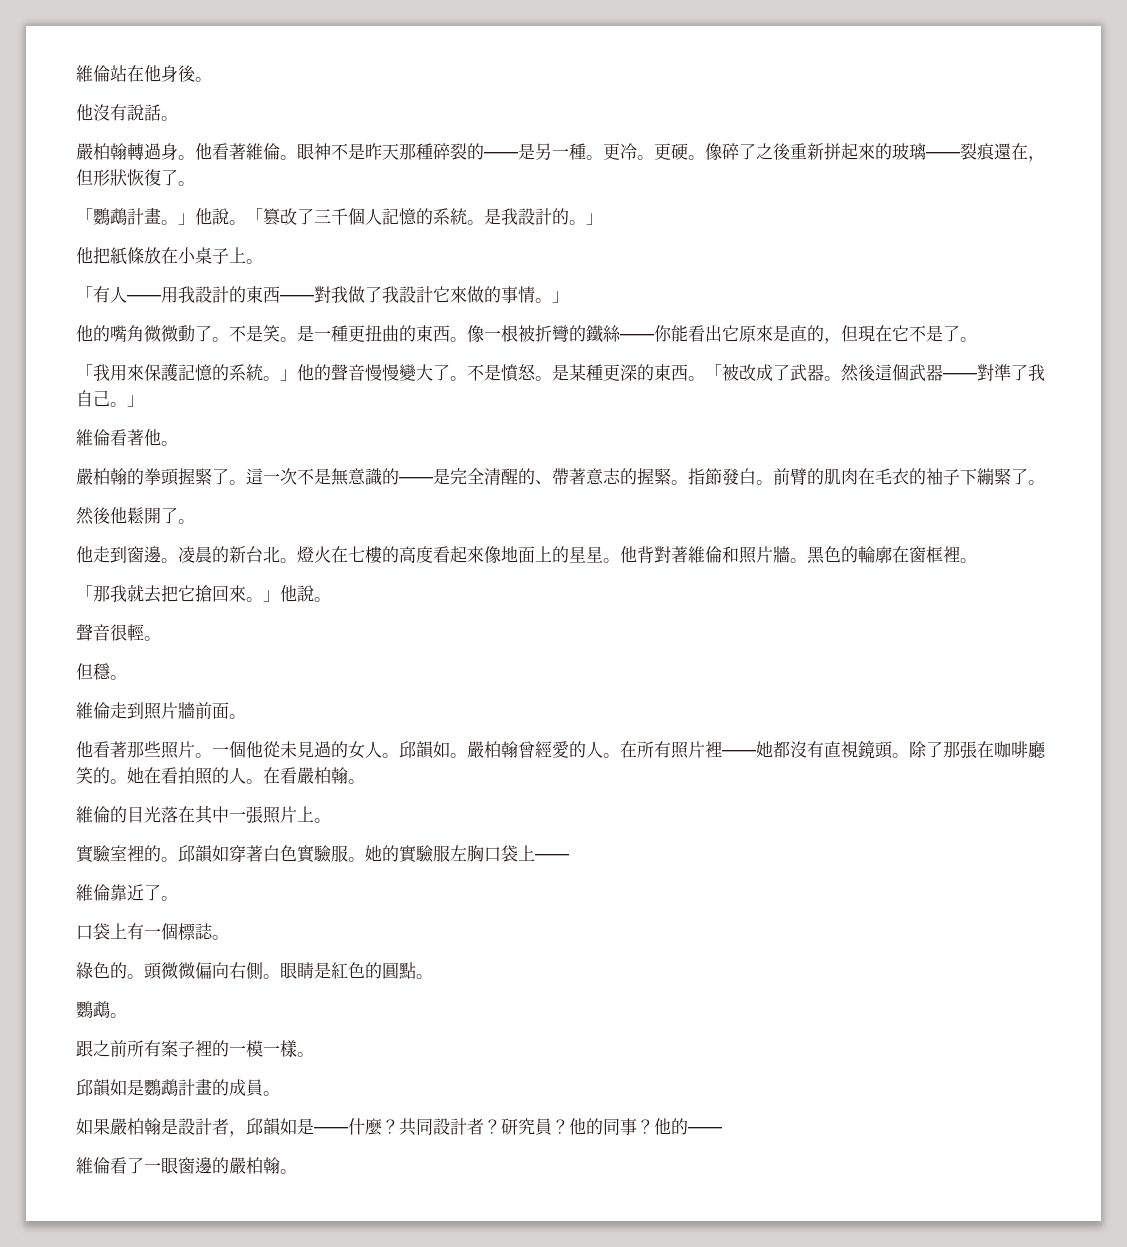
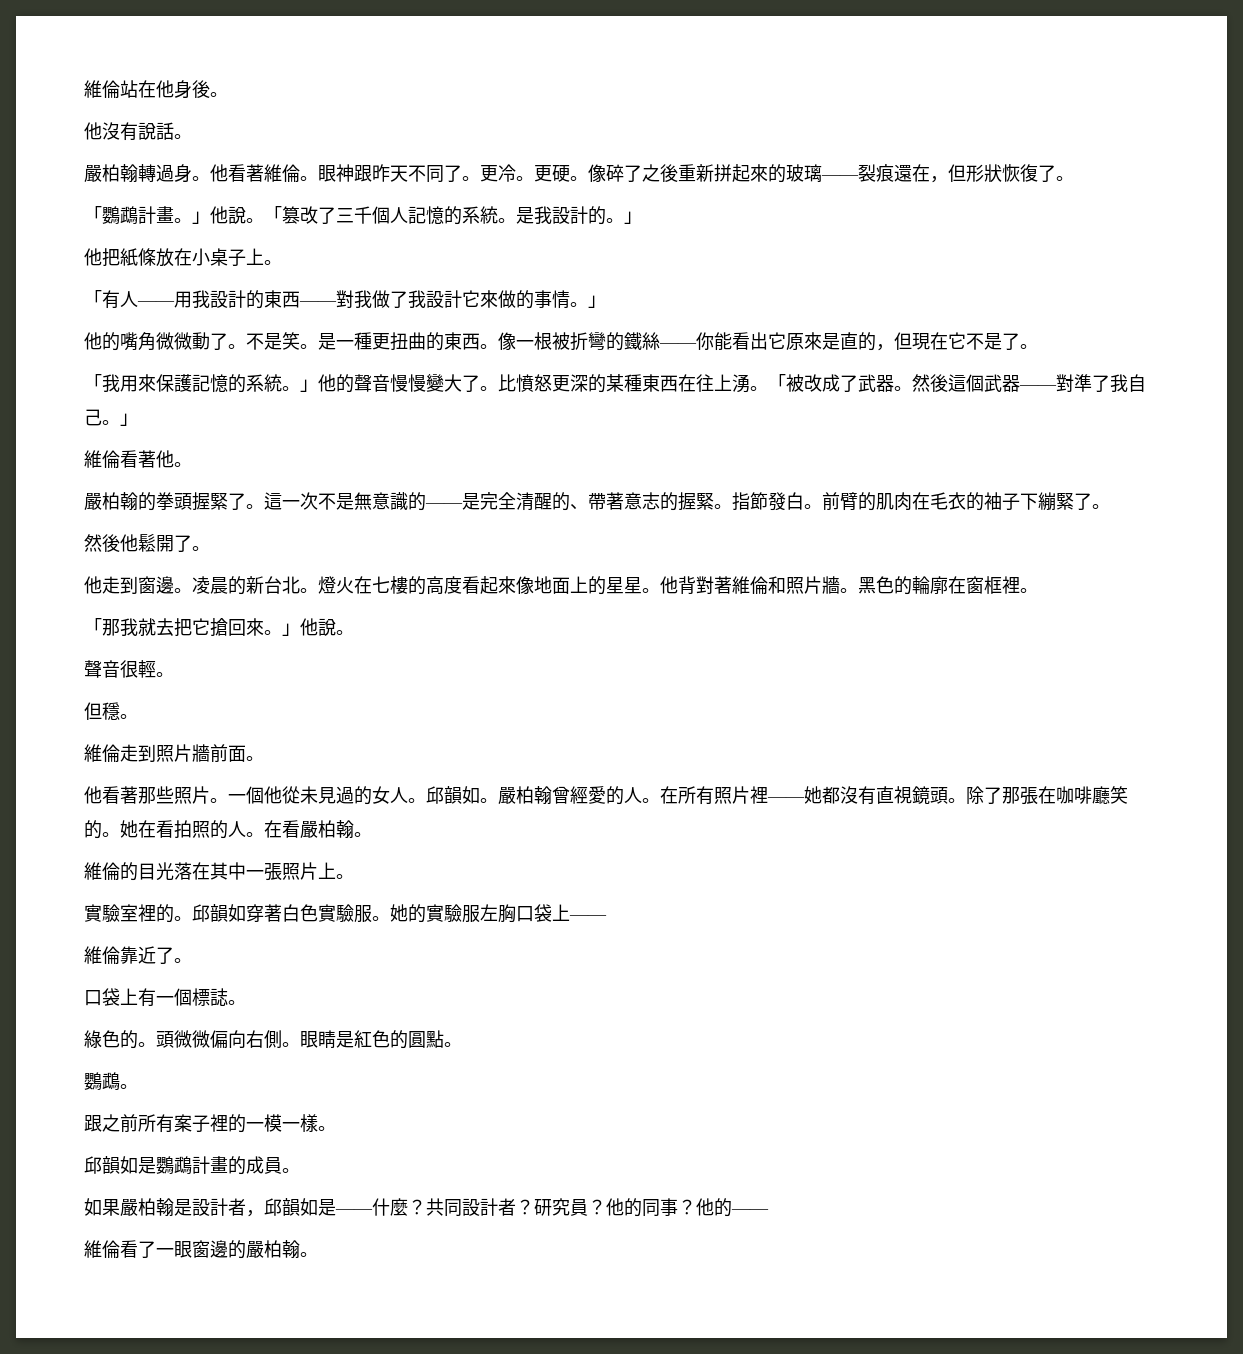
- 眼神不是昨天那種碎裂的——是另一種。
+ 眼神跟昨天不同了。
- 不是憤怒。是某種更深的東西。
+ 比憤怒更深的某種東西在往上湧。

